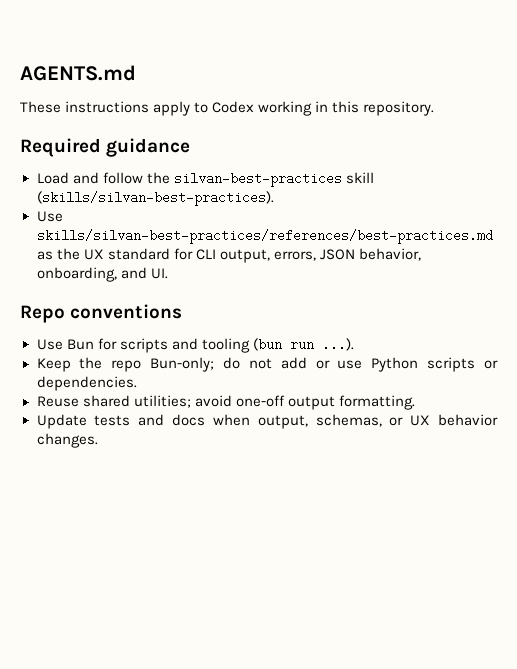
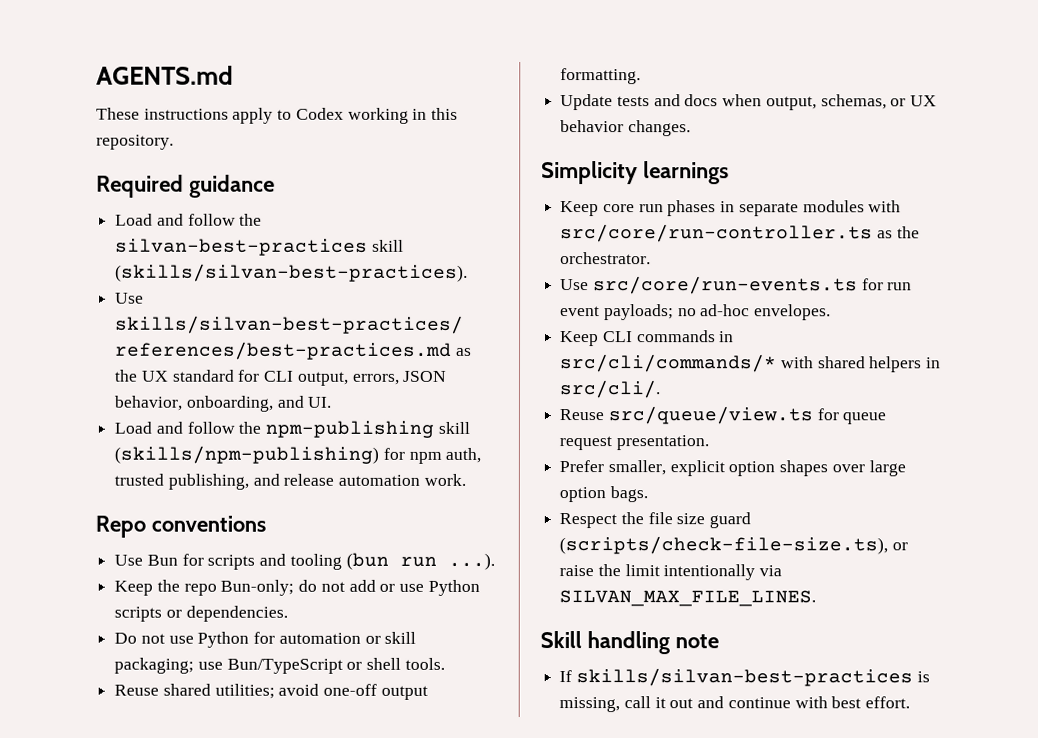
+ Load and follow the npm-publishing skill (skills/npm-publishing) for npm auth, trusted publishing, and release automation work.
+ Do not use Python for automation or skill packaging; use Bun/TypeScript or shell tools.
+ Simplicity learnings
+ Keep core run phases in separate modules with src/core/run-controller.ts as the orchestrator.
+ Use src/core/run-events.ts for run event payloads; no ad-hoc envelopes.
+ Keep CLI commands in src/cli/commands/* with shared helpers in src/cli/.
+ Reuse src/queue/view.ts for queue request presentation.
+ Prefer smaller, explicit option shapes over large option bags.
+ Respect the file size guard (scripts/check-file-size.ts), or raise the limit intentionally via SILVAN_MAX_FILE_LINES.
+ Skill handling note
+ If skills/silvan-best-practices is missing, call it out and continue with best effort.

